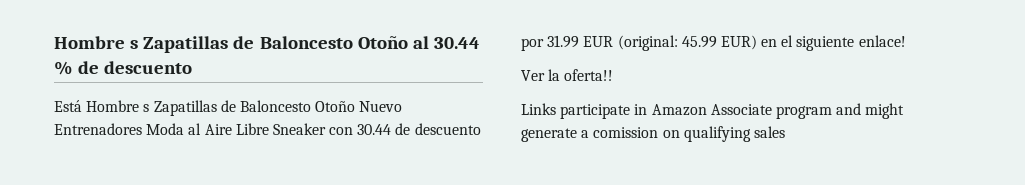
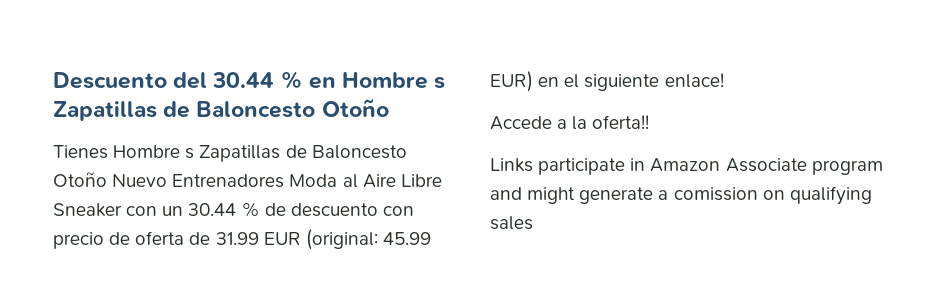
- Hombre s Zapatillas de Baloncesto Otoño al 30.44 % de descuento
- Está Hombre s Zapatillas de Baloncesto Otoño Nuevo Entrenadores Moda al Aire Libre Sneaker con 30.44 de descuento por 31.99 EUR (original: 45.99 EUR) en el siguiente enlace!
+ Descuento del 30.44 % en Hombre s Zapatillas de Baloncesto Otoño
+ Tienes Hombre s Zapatillas de Baloncesto Otoño Nuevo Entrenadores Moda al Aire Libre Sneaker con un 30.44 % de descuento con precio de oferta de 31.99 EUR (original: 45.99 EUR) en el siguiente enlace!
- Ver la oferta!!
+ Accede a la oferta!!

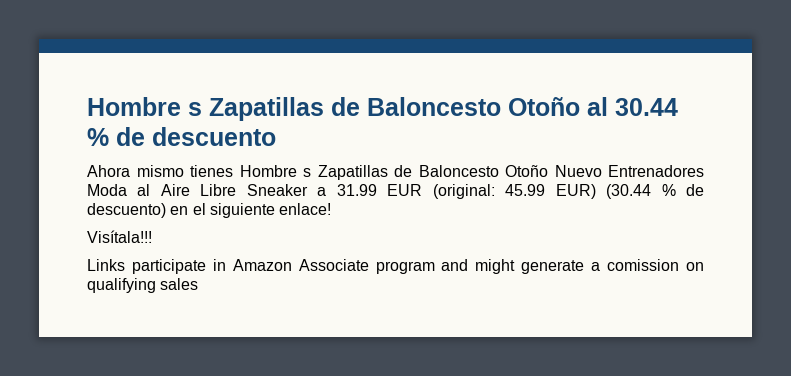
- Descuento del 30.44 % en Hombre s Zapatillas de Baloncesto Otoño
- Tienes Hombre s Zapatillas de Baloncesto Otoño Nuevo Entrenadores Moda al Aire Libre Sneaker con un 30.44 % de descuento con precio de oferta de 31.99 EUR (original: 45.99 EUR) en el siguiente enlace!
+ Hombre s Zapatillas de Baloncesto Otoño al 30.44 % de descuento
+ Ahora mismo tienes Hombre s Zapatillas de Baloncesto Otoño Nuevo Entrenadores Moda al Aire Libre Sneaker a 31.99 EUR (original: 45.99 EUR) (30.44 % de descuento) en el siguiente enlace!
- Accede a la oferta!!
+ Visítala!!!

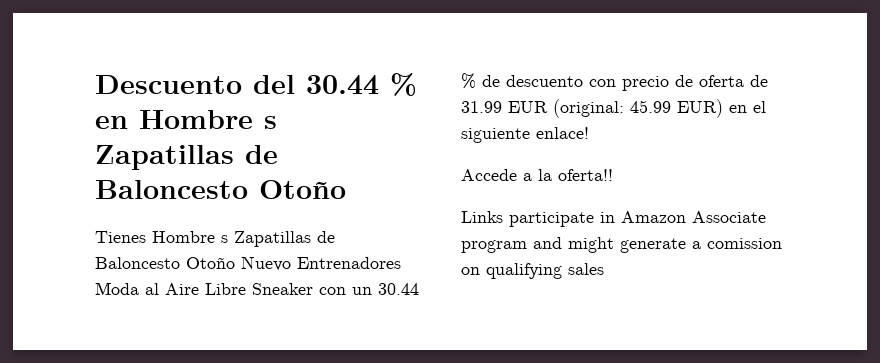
- Hombre s Zapatillas de Baloncesto Otoño al 30.44 % de descuento
- Ahora mismo tienes Hombre s Zapatillas de Baloncesto Otoño Nuevo Entrenadores Moda al Aire Libre Sneaker a 31.99 EUR (original: 45.99 EUR) (30.44 % de descuento) en el siguiente enlace!
+ Descuento del 30.44 % en Hombre s Zapatillas de Baloncesto Otoño
+ Tienes Hombre s Zapatillas de Baloncesto Otoño Nuevo Entrenadores Moda al Aire Libre Sneaker con un 30.44 % de descuento con precio de oferta de 31.99 EUR (original: 45.99 EUR) en el siguiente enlace!
- Visítala!!!
+ Accede a la oferta!!

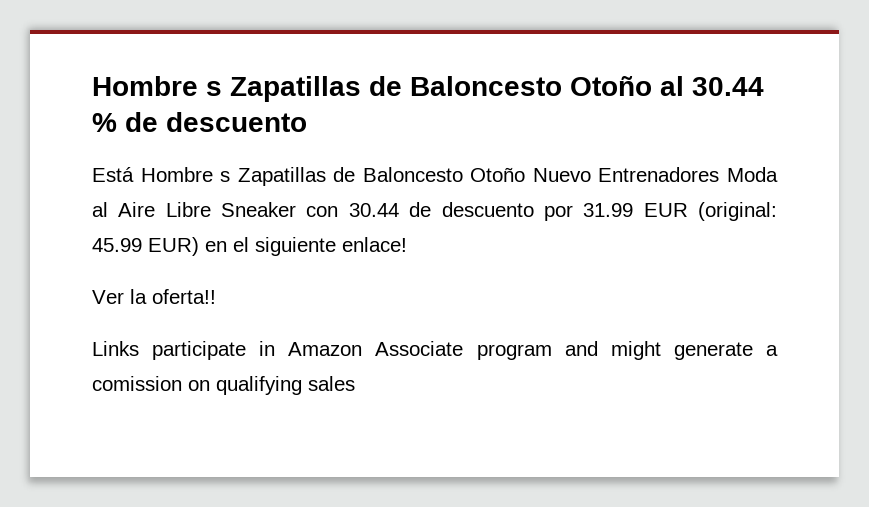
- Descuento del 30.44 % en Hombre s Zapatillas de Baloncesto Otoño
- Tienes Hombre s Zapatillas de Baloncesto Otoño Nuevo Entrenadores Moda al Aire Libre Sneaker con un 30.44 % de descuento con precio de oferta de 31.99 EUR (original: 45.99 EUR) en el siguiente enlace!
+ Hombre s Zapatillas de Baloncesto Otoño al 30.44 % de descuento
+ Está Hombre s Zapatillas de Baloncesto Otoño Nuevo Entrenadores Moda al Aire Libre Sneaker con 30.44 de descuento por 31.99 EUR (original: 45.99 EUR) en el siguiente enlace!
- Accede a la oferta!!
+ Ver la oferta!!

